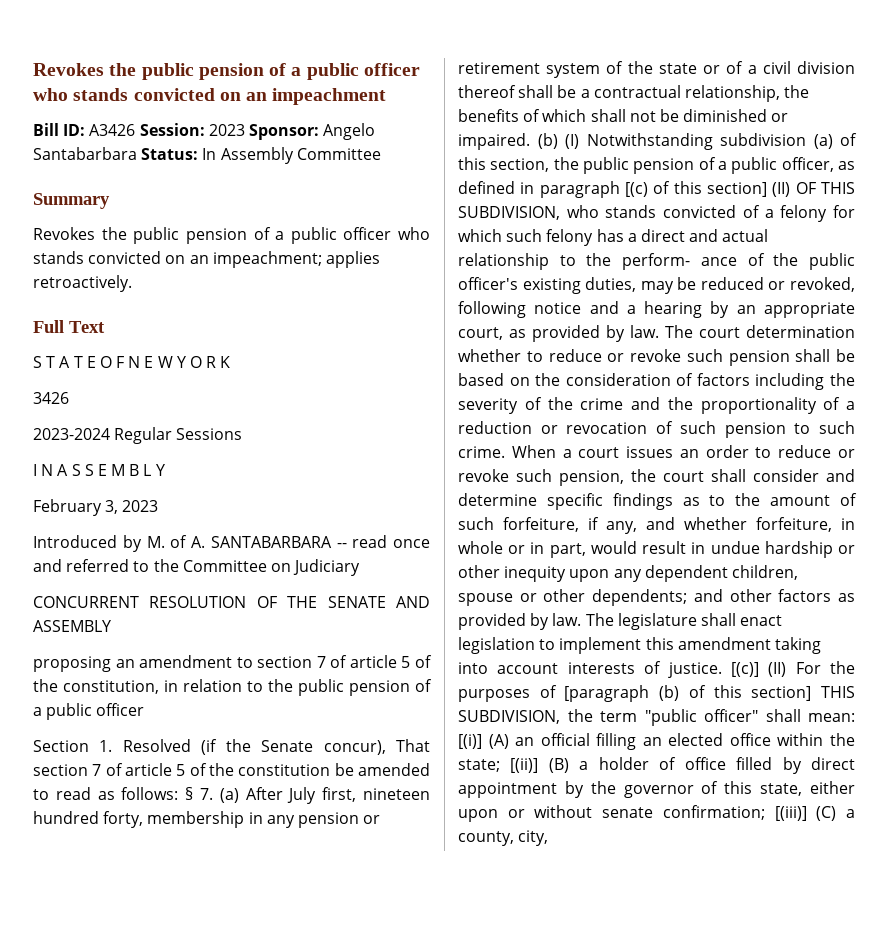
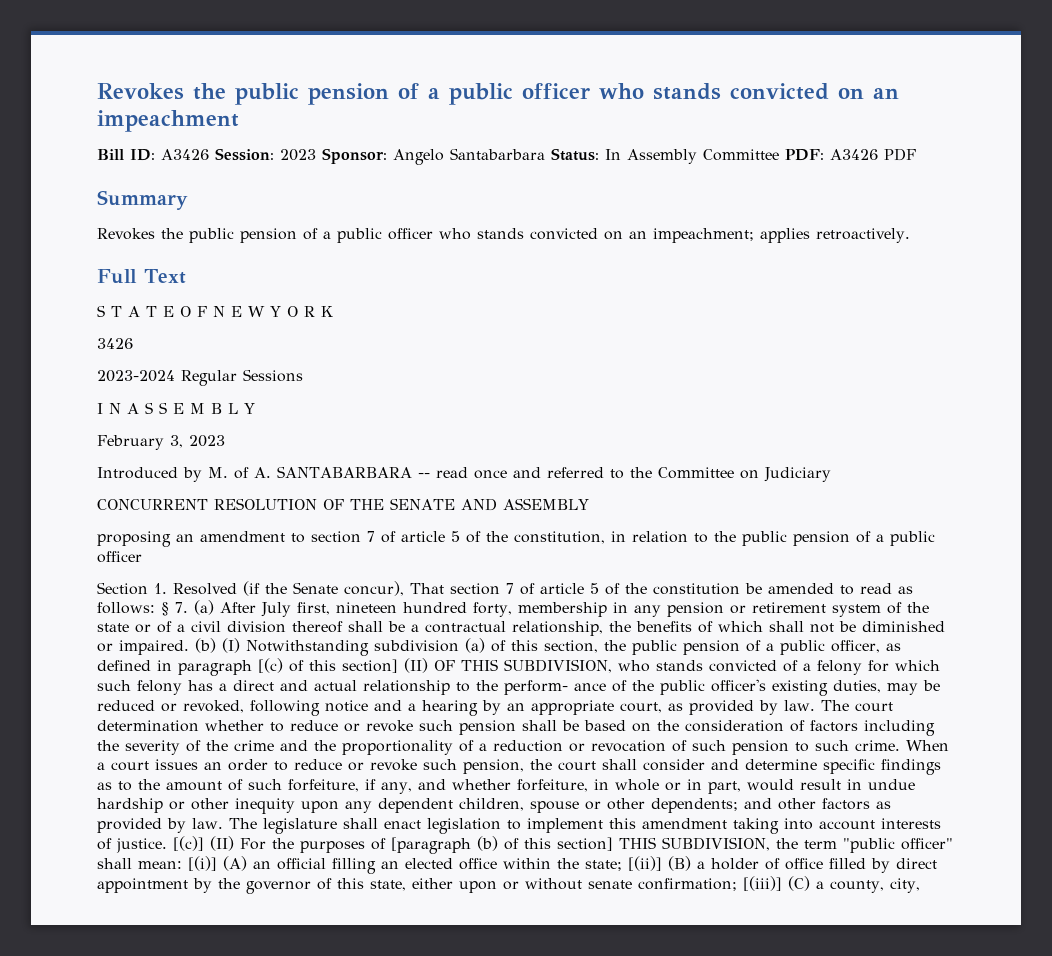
- Bill ID: A3426 Session: 2023 Sponsor: Angelo Santabarbara Status: In Assembly Committee
+ Bill ID: A3426 Session: 2023 Sponsor: Angelo Santabarbara Status: In Assembly Committee PDF: A3426 PDF

